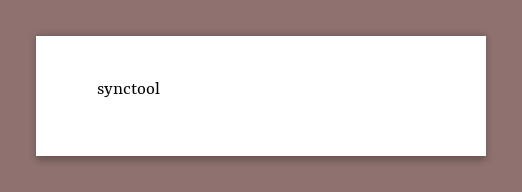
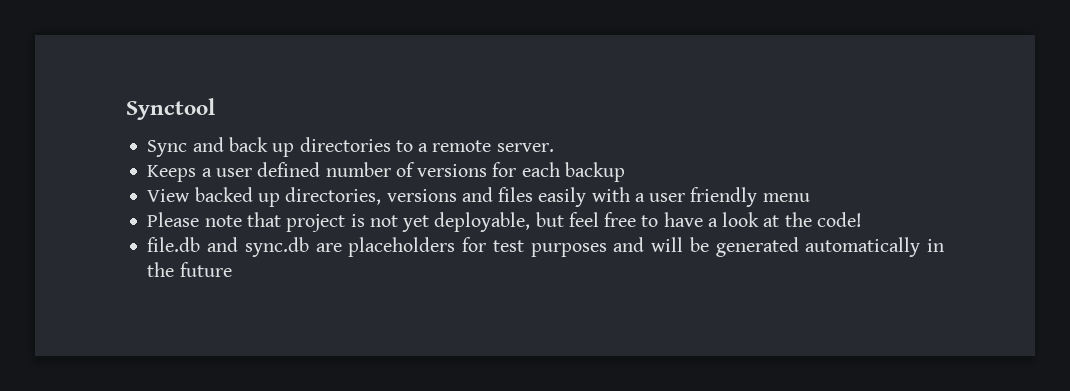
- synctool
+ Synctool
+ Sync and back up directories to a remote server.
+ Keeps a user defined number of versions for each backup
+ View backed up directories, versions and files easily with a user friendly menu
+ Please note that project is not yet deployable, but feel free to have a look at the code!
+ file.db and sync.db are placeholders for test purposes and will be generated automatically in the future

